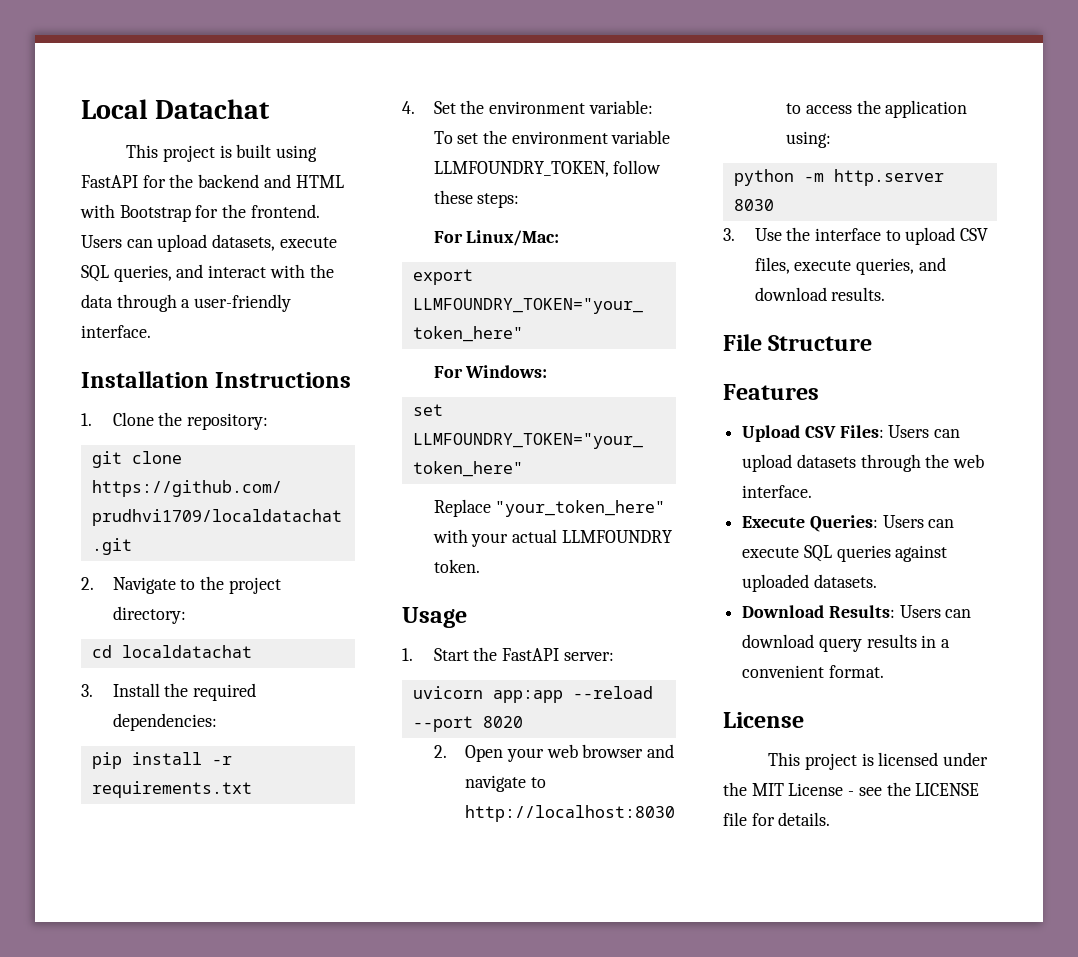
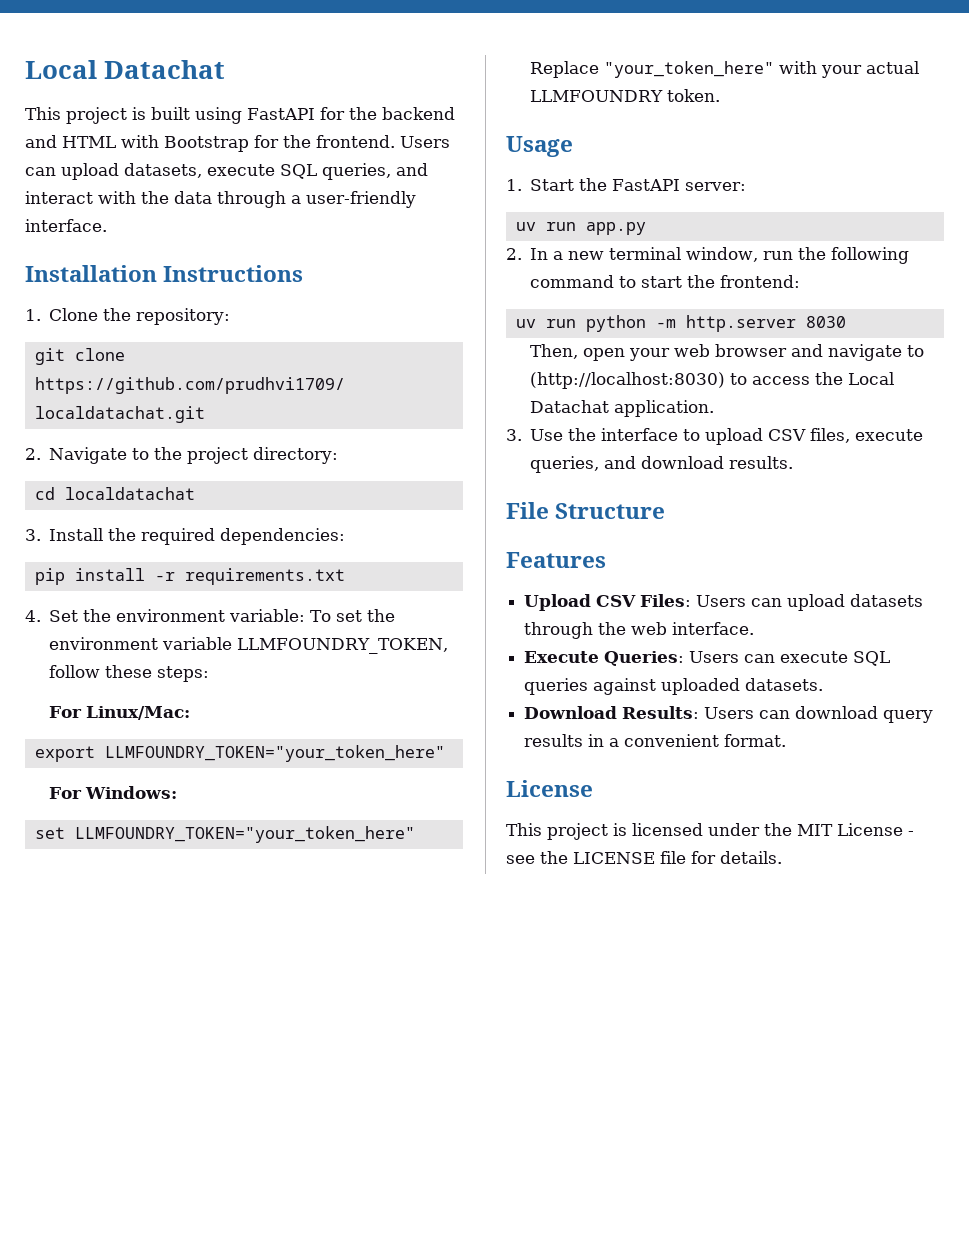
- uvicorn app:app --reload --port 8020
- 2. Open your web browser and navigate to http://localhost:8030 to access the application using:
- python -m http.server 8030
+ uv run app.py
+ 2. In a new terminal window, run the following command to start the frontend:
+ uv run python -m http.server 8030
+ Then, open your web browser and navigate to (http://localhost:8030) to access the Local Datachat application.

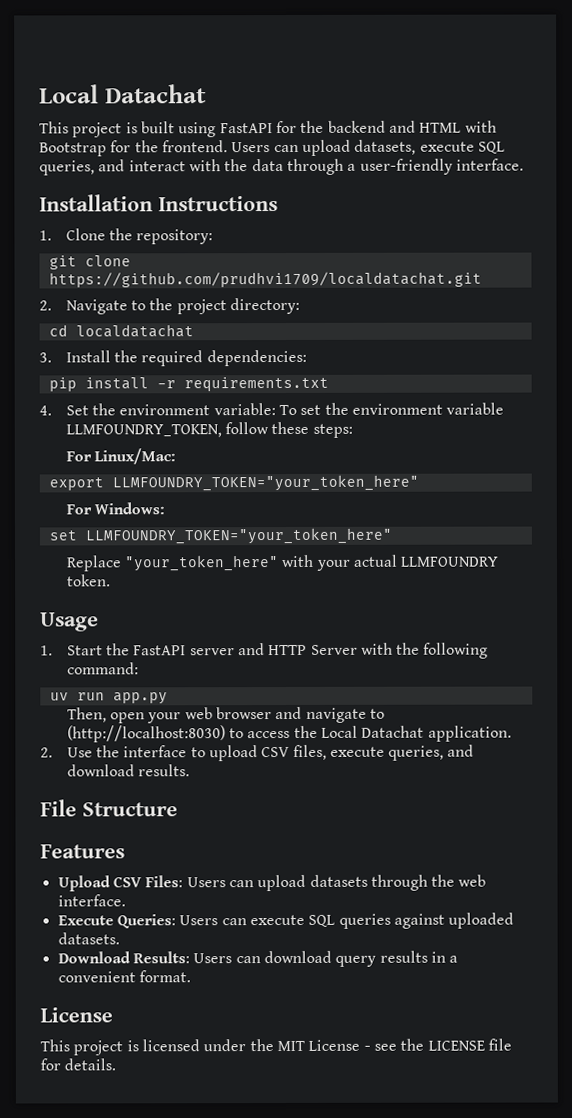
- 1. Start the FastAPI server:
+ 1. Start the FastAPI server and HTTP Server with the following command:
  uv run app.py
- 2. In a new terminal window, run the following command to start the frontend:
- uv run python -m http.server 8030
- 3. Use the interface to upload CSV files, execute queries, and download results.
+ 2. Use the interface to upload CSV files, execute queries, and download results.

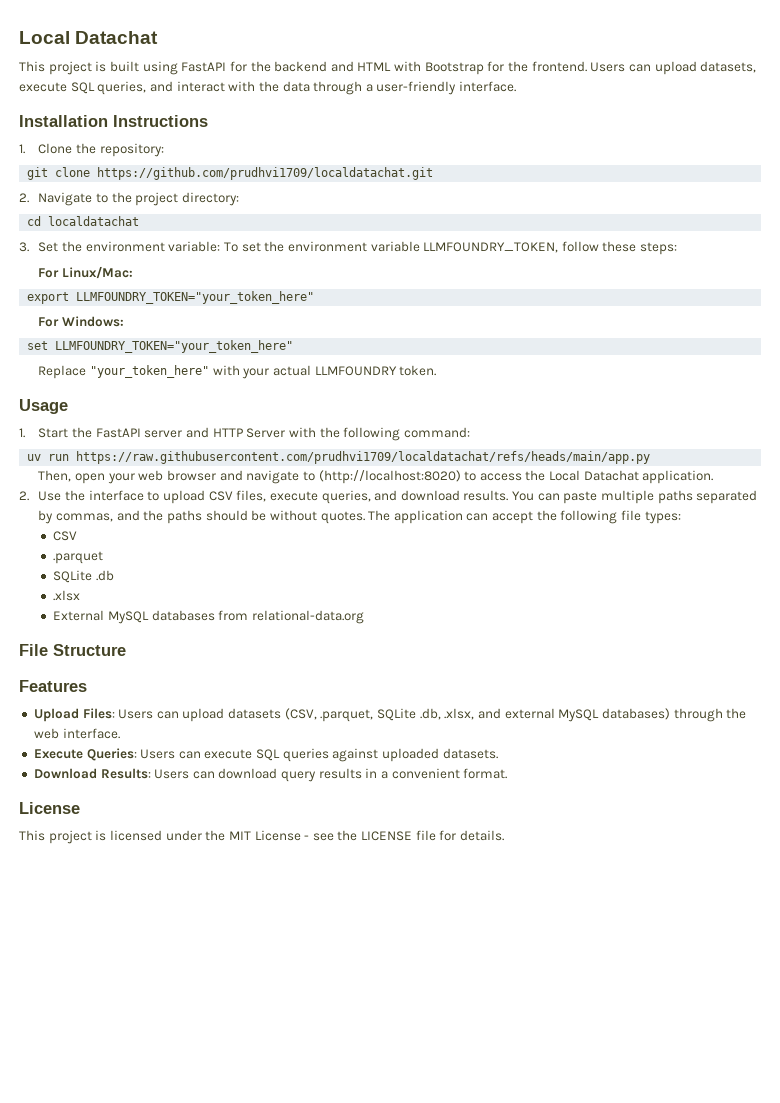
- 3. Install the required dependencies:
- pip install -r requirements.txt
- 4. Set the environment variable: To set the environment variable LLMFOUNDRY_TOKEN, follow these steps:
+ 3. Set the environment variable: To set the environment variable LLMFOUNDRY_TOKEN, follow these steps:
- uv run app.py
+ uv run https://raw.githubusercontent.com/prudhvi1709/localdatachat/refs/heads/main/app.py
- Then, open your web browser and navigate to (http://localhost:8030) to access the Local Datachat application.
+ Then, open your web browser and navigate to (http://localhost:8020) to access the Local Datachat application.
+ You can paste multiple paths separated by commas, and the paths should be without quotes. The application can accept the following file types:
+ CSV
+ .parquet
+ SQLite .db
+ .xlsx
+ External MySQL databases from relational-data.org
- Upload CSV Files: Users can upload datasets through the web interface.
+ Upload Files: Users can upload datasets (CSV, .parquet, SQLite .db, .xlsx, and external MySQL databases) through the web interface.

